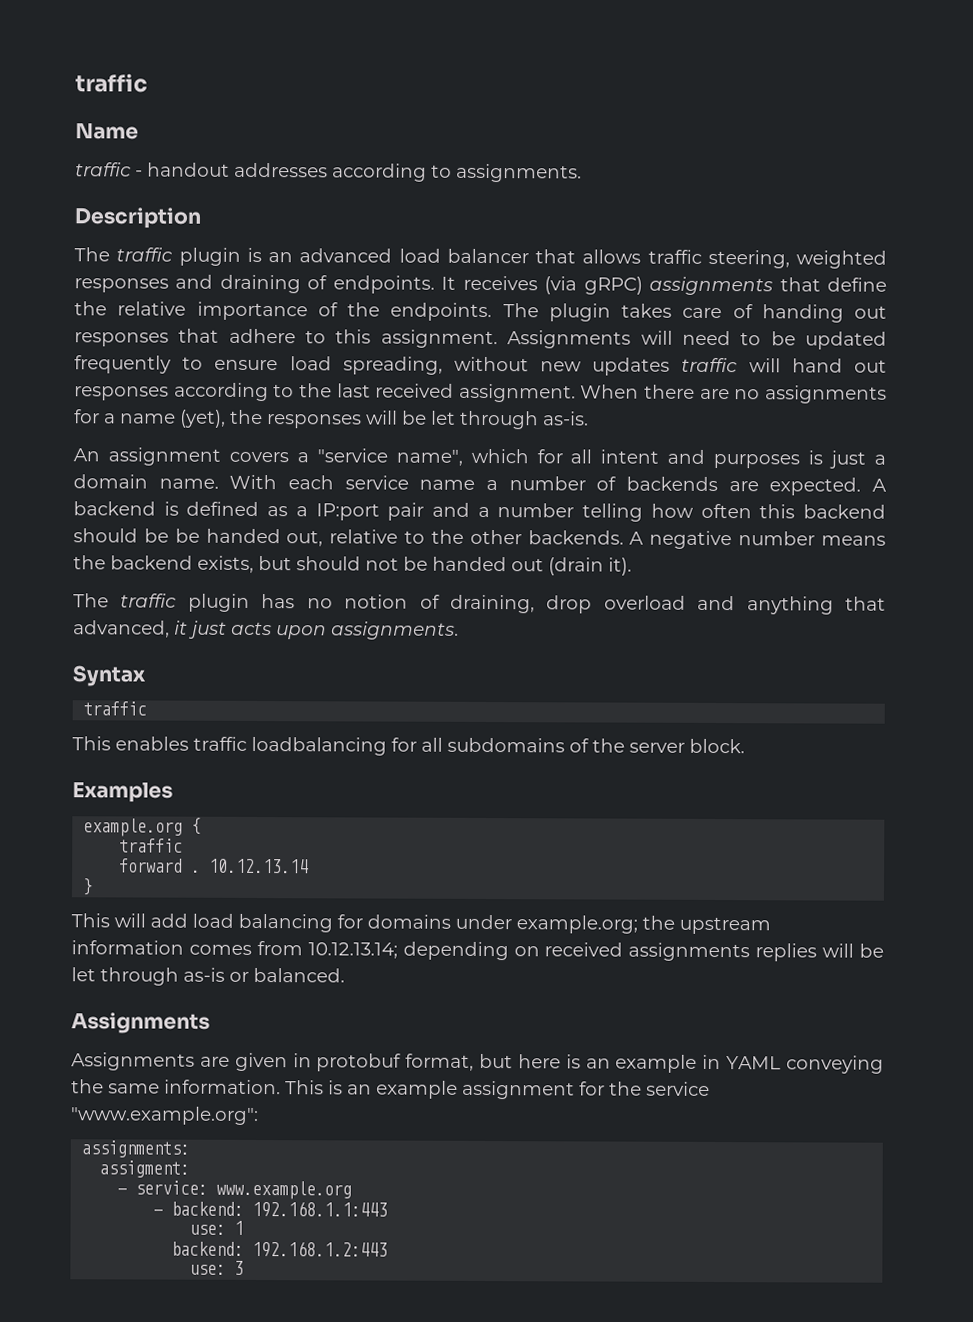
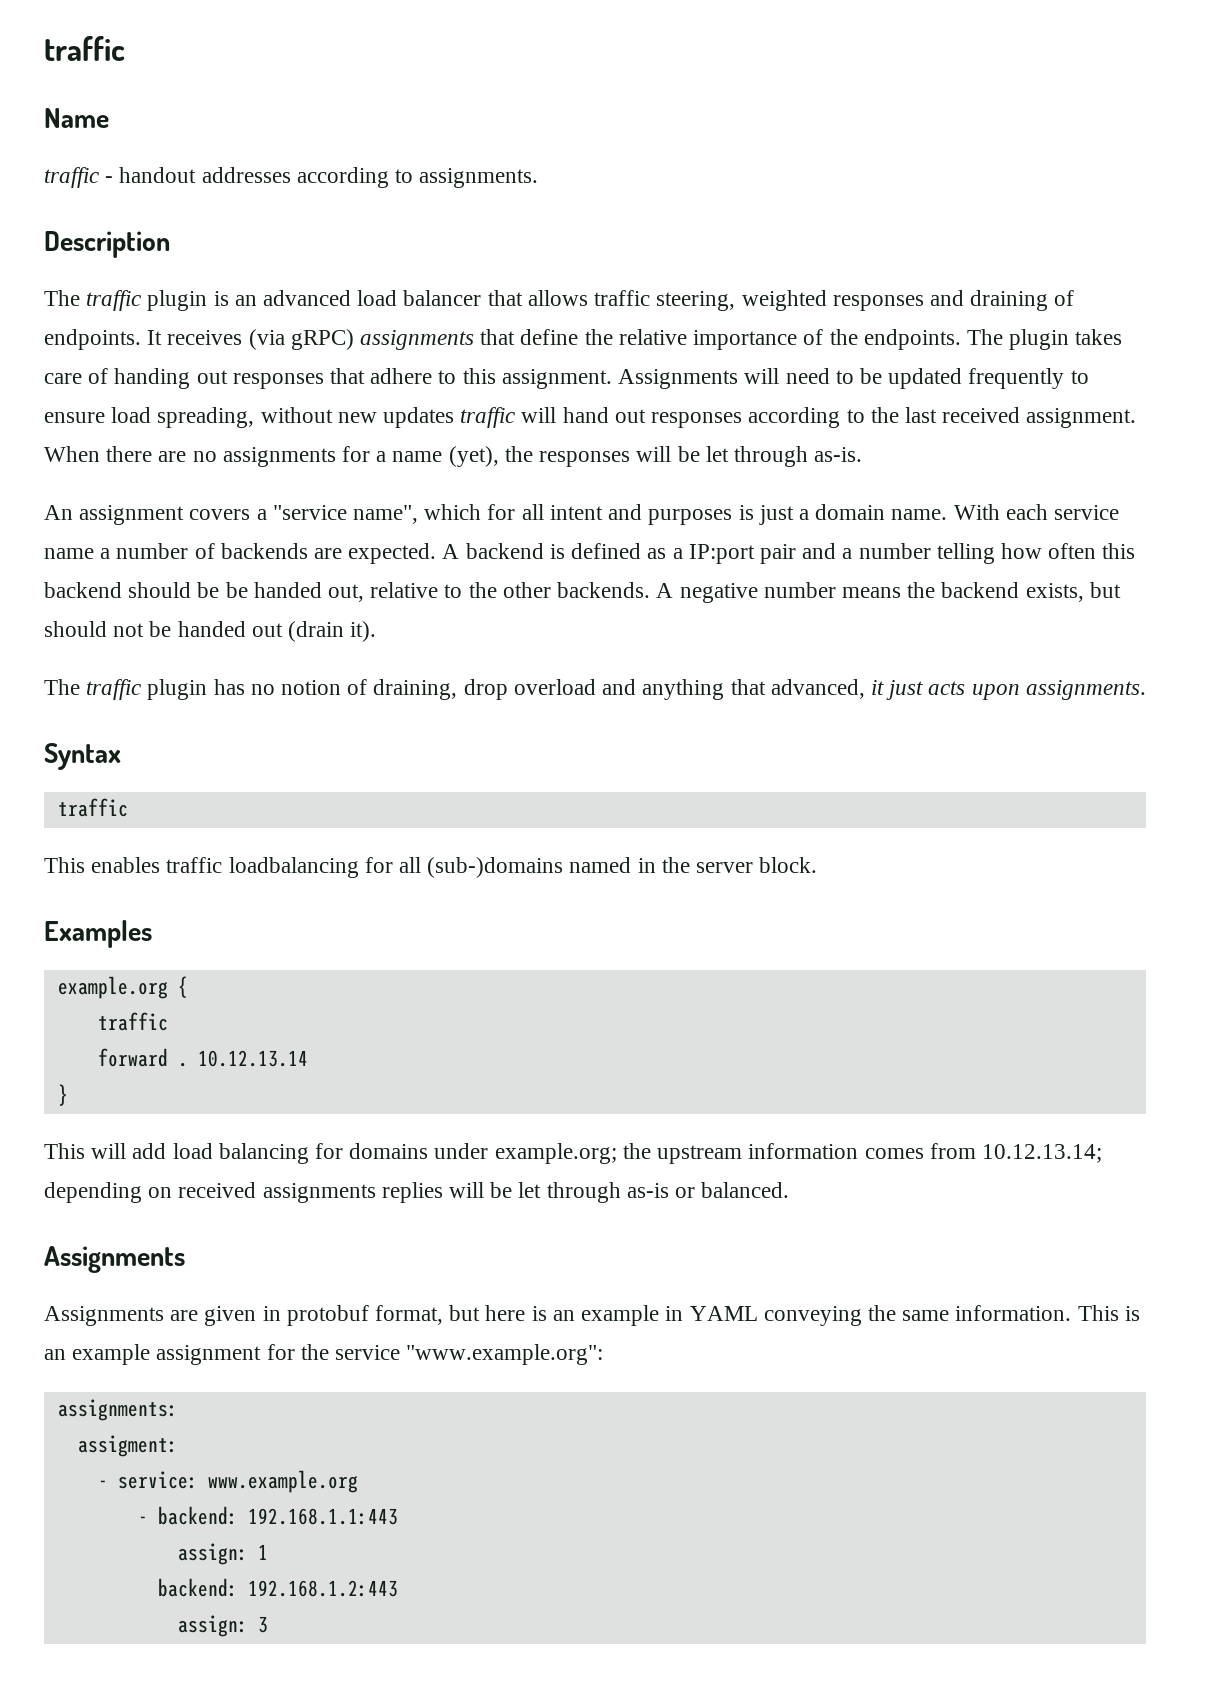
- This enables traffic loadbalancing for all subdomains of the server block.
+ This enables traffic loadbalancing for all (sub-)domains named in the server block.
- use: 1
+ assign: 1
- use: 3
+ assign: 3

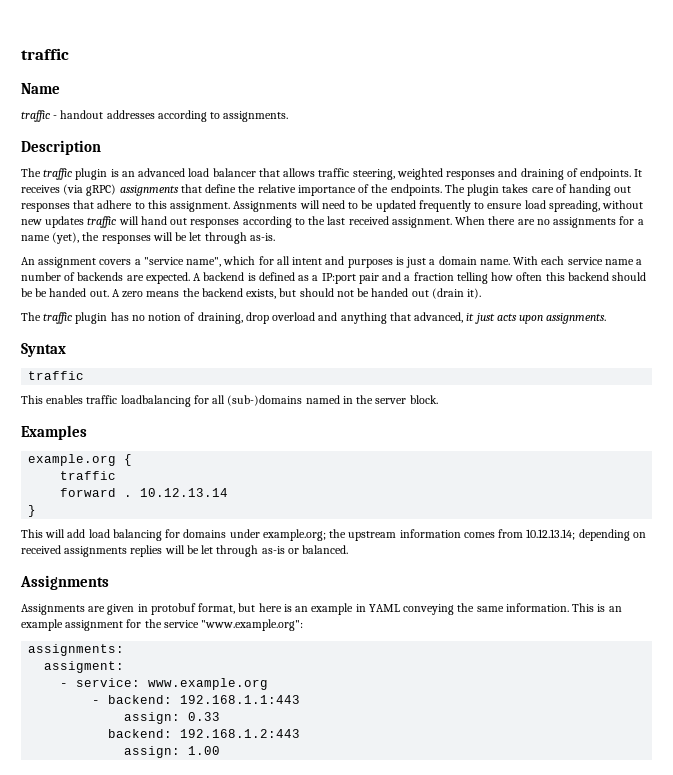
- A backend is defined as a IP:port pair and a number telling how often this backend should be be handed out, relative to the other backends. A negative number means the backend exists, but should not be handed out (drain it).
+ A backend is defined as a IP:port pair and a fraction telling how often this backend should be be handed out. A zero means the backend exists, but should not be handed out (drain it).
- assign: 1
+ assign: 0.33
- assign: 3
+ assign: 1.00

